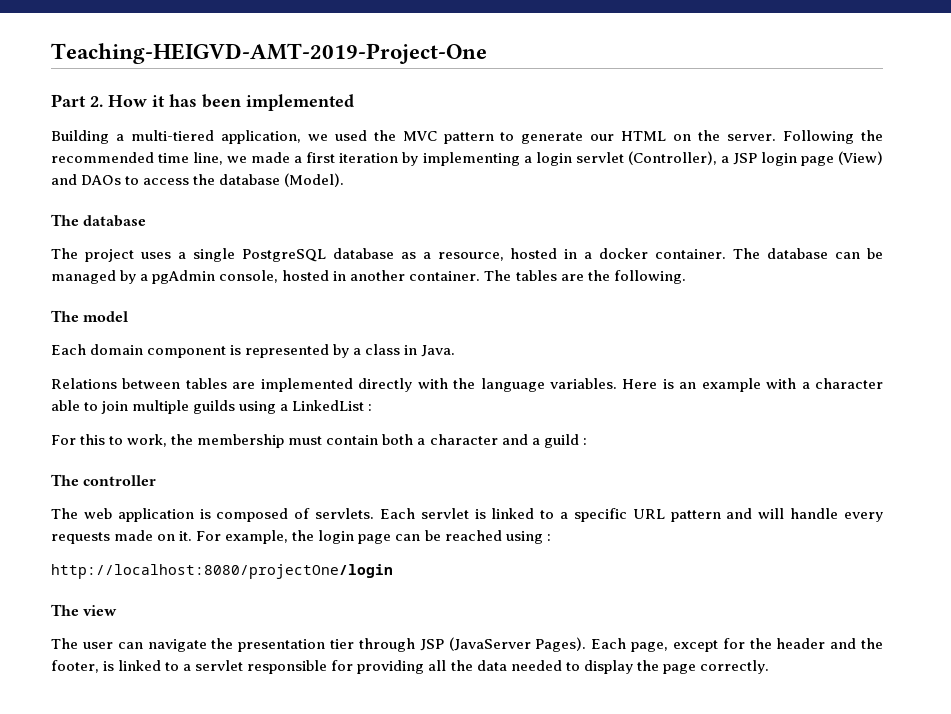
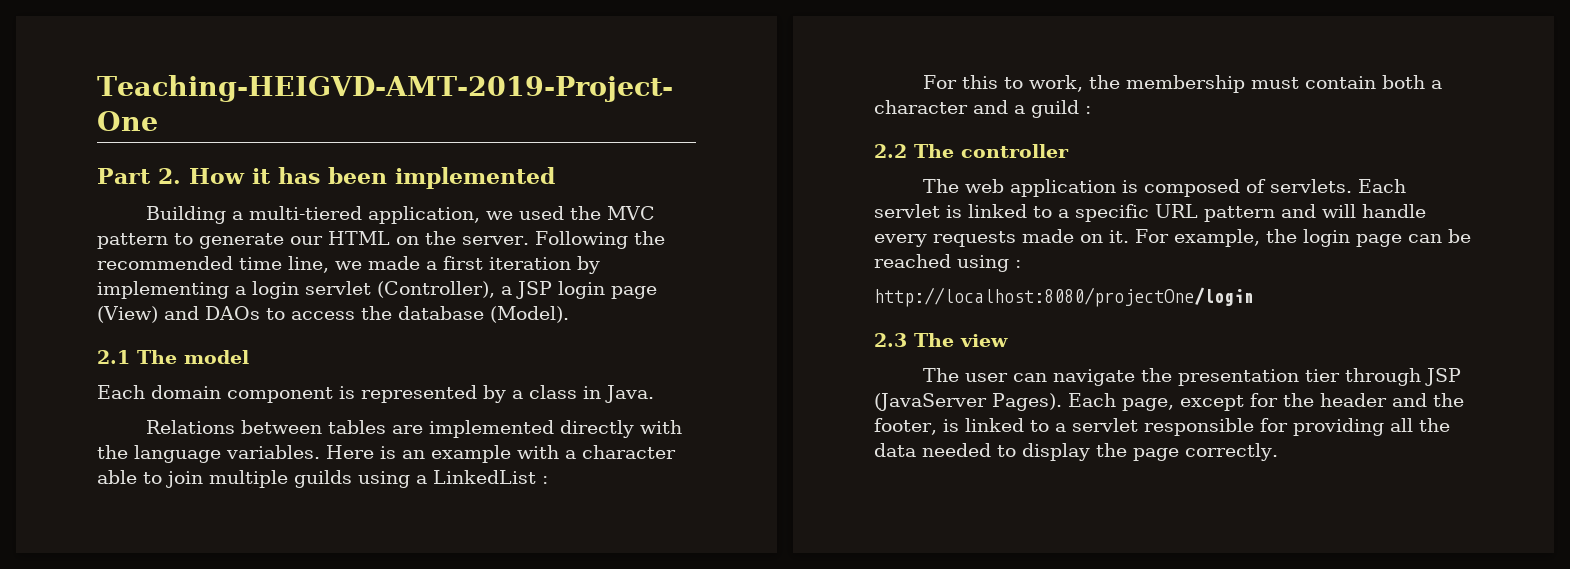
  Following the recommended time line, we made a first iteration by implementing a login servlet (Controller), a JSP login page (View) and DAOs to access the database (Model).
- The database
- The project uses a single PostgreSQL database as a resource, hosted in a docker container. The database can be managed by a pgAdmin console, hosted in another container. The tables are the following.
- The model
+ 2.1 The model
- The controller
+ 2.2 The controller
- The view
+ 2.3 The view

